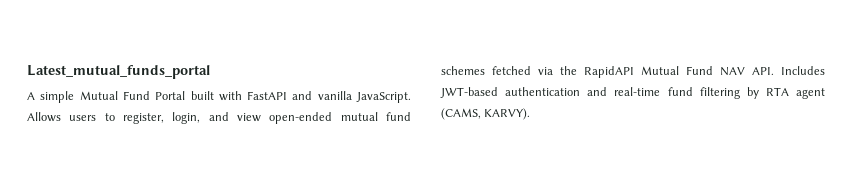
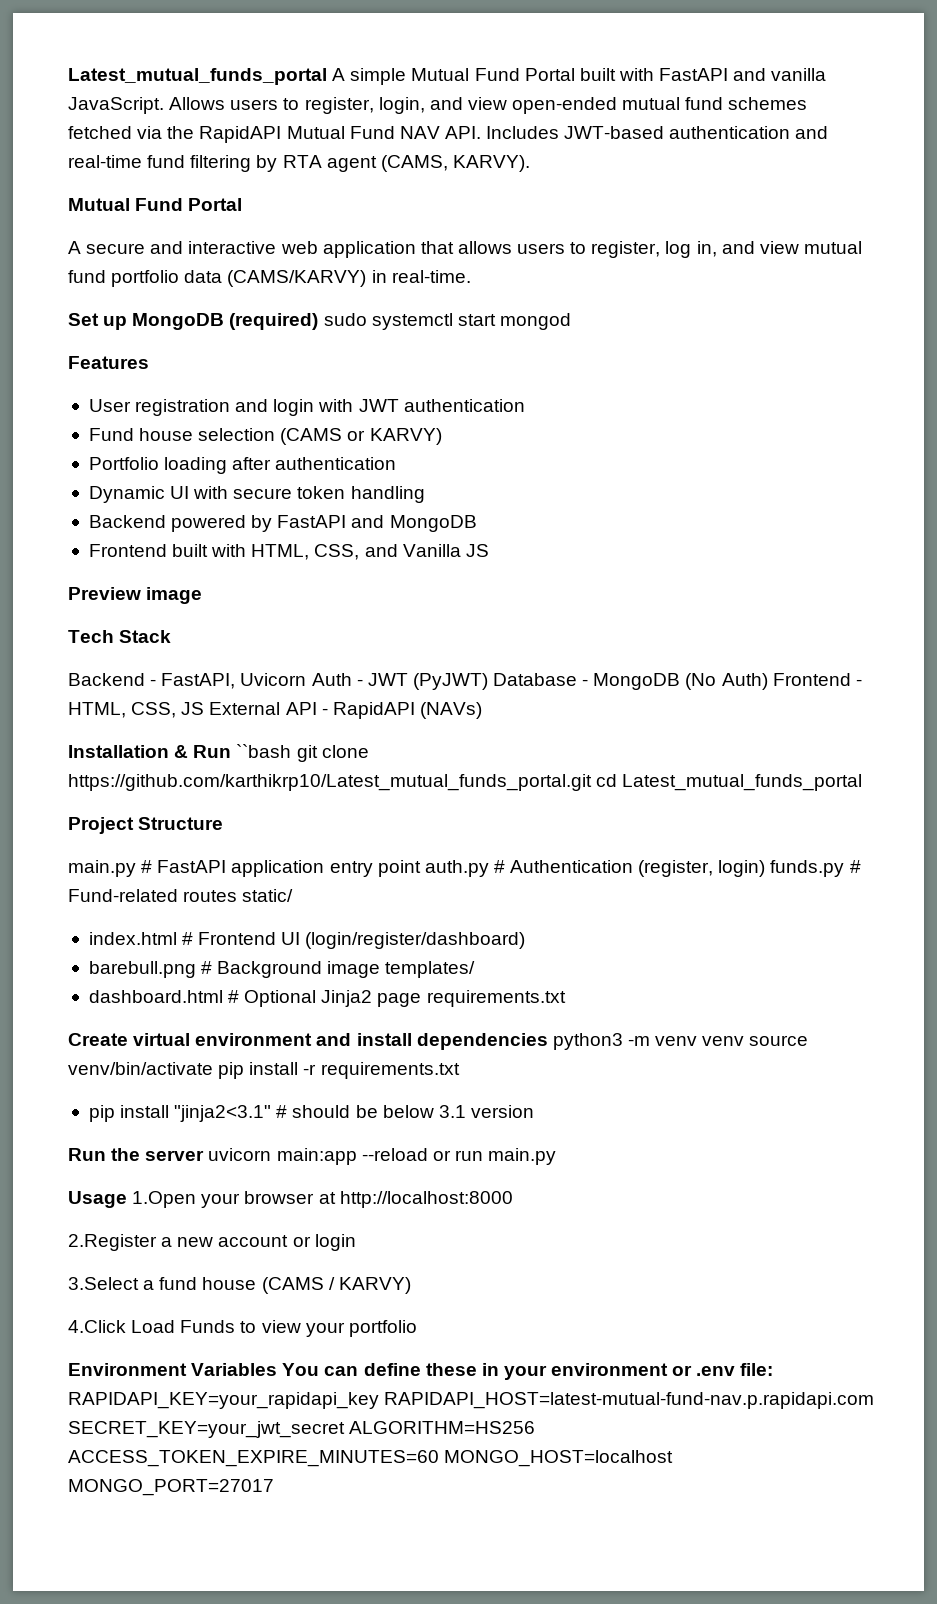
- Latest_mutual_funds_portal
- A simple Mutual Fund Portal built with FastAPI and vanilla JavaScript.
+ Latest_mutual_funds_portal A simple Mutual Fund Portal built with FastAPI and vanilla JavaScript.
  Allows users to register, login, and view open-ended mutual fund schemes fetched via the RapidAPI Mutual Fund NAV API. Includes JWT-based authentication and real-time fund filtering by RTA agent (CAMS, KARVY).
+ Mutual Fund Portal
+ A secure and interactive web application that allows users to register, log in, and view mutual fund portfolio data (CAMS/KARVY) in real-time.
+ Set up MongoDB (required) sudo systemctl start mongod
+ Features
+ User registration and login with JWT authentication
+ Fund house selection (CAMS or KARVY)
+ Portfolio loading after authentication
+ Dynamic UI with secure token handling
+ Backend powered by FastAPI and MongoDB
+ Frontend built with HTML, CSS, and Vanilla JS
+ Preview image
+ Tech Stack
+ Backend - FastAPI, Uvicorn Auth - JWT (PyJWT) Database - MongoDB (No Auth) Frontend - HTML, CSS, JS External API - RapidAPI (NAVs)
+ Installation & Run ``bash git clone https://github.com/karthikrp10/Latest_mutual_funds_portal.git cd Latest_mutual_funds_portal
+ Project Structure
+ main.py # FastAPI application entry point auth.py # Authentication (register, login) funds.py # Fund-related routes static/
+ index.html # Frontend UI (login/register/dashboard)
+ barebull.png # Background image templates/
+ dashboard.html # Optional Jinja2 page requirements.txt
+ Create virtual environment and install dependencies python3 -m venv venv source venv/bin/activate pip install -r requirements.txt
+ pip install "jinja2<3.1" # should be below 3.1 version
+ Run the server uvicorn main:app --reload or run main.py
+ Usage 1.Open your browser at http://localhost:8000
+ 2.Register a new account or login
+ 3.Select a fund house (CAMS / KARVY)
+ 4.Click Load Funds to view your portfolio
+ Environment Variables You can define these in your environment or .env file: RAPIDAPI_KEY=your_rapidapi_key RAPIDAPI_HOST=latest-mutual-fund-nav.p.rapidapi.com SECRET_KEY=your_jwt_secret ALGORITHM=HS256 ACCESS_TOKEN_EXPIRE_MINUTES=60 MONGO_HOST=localhost MONGO_PORT=27017

